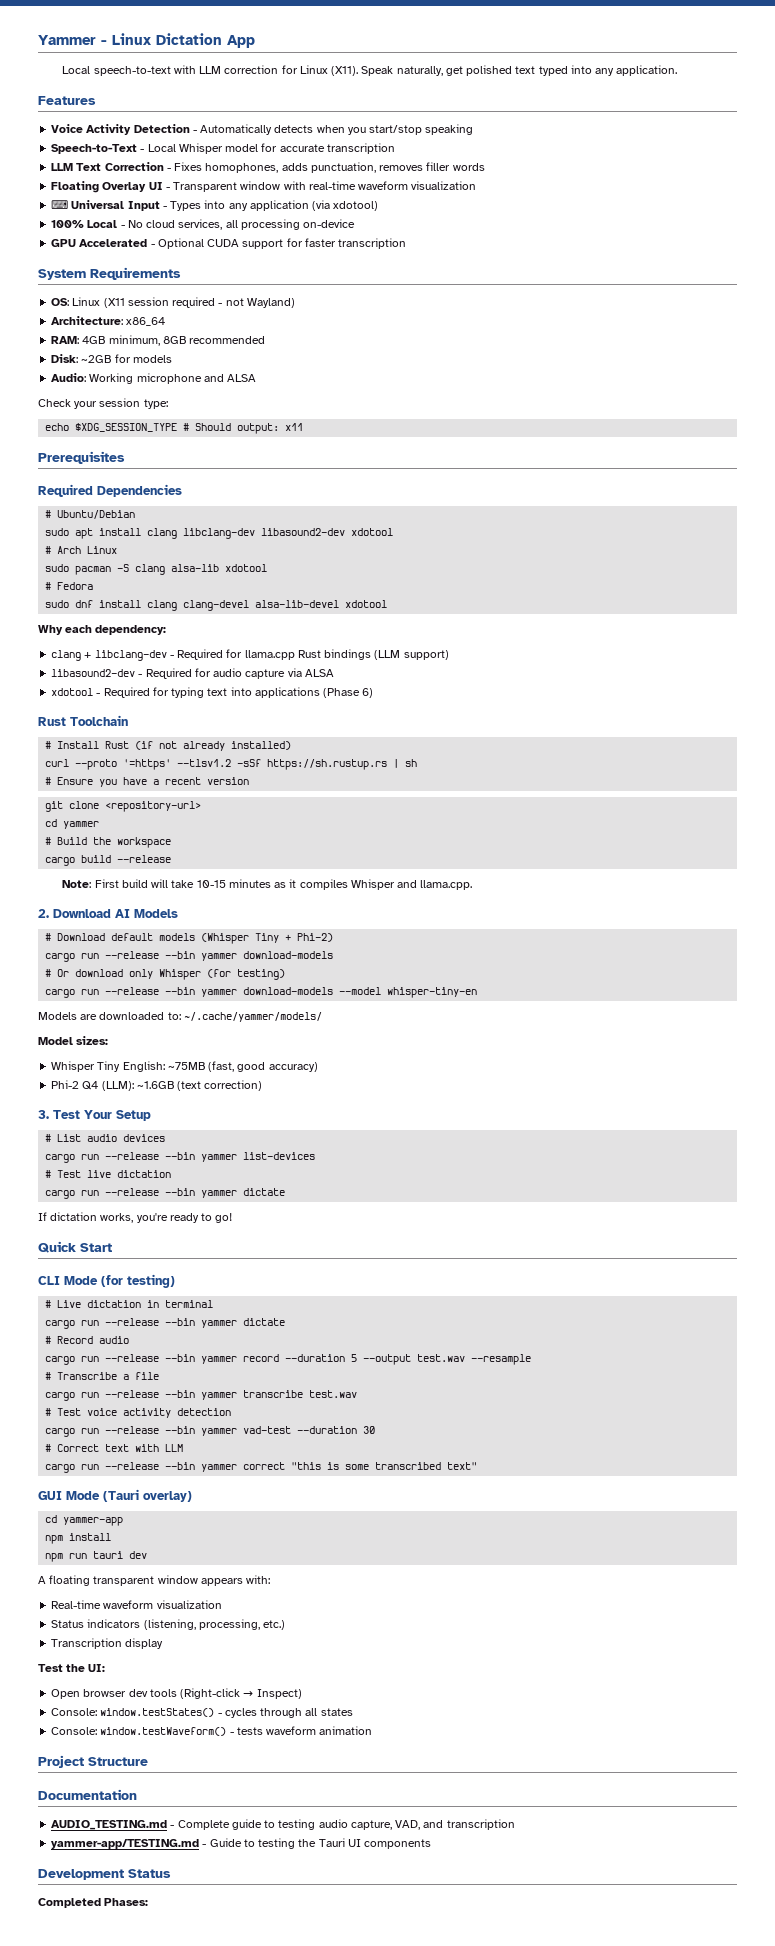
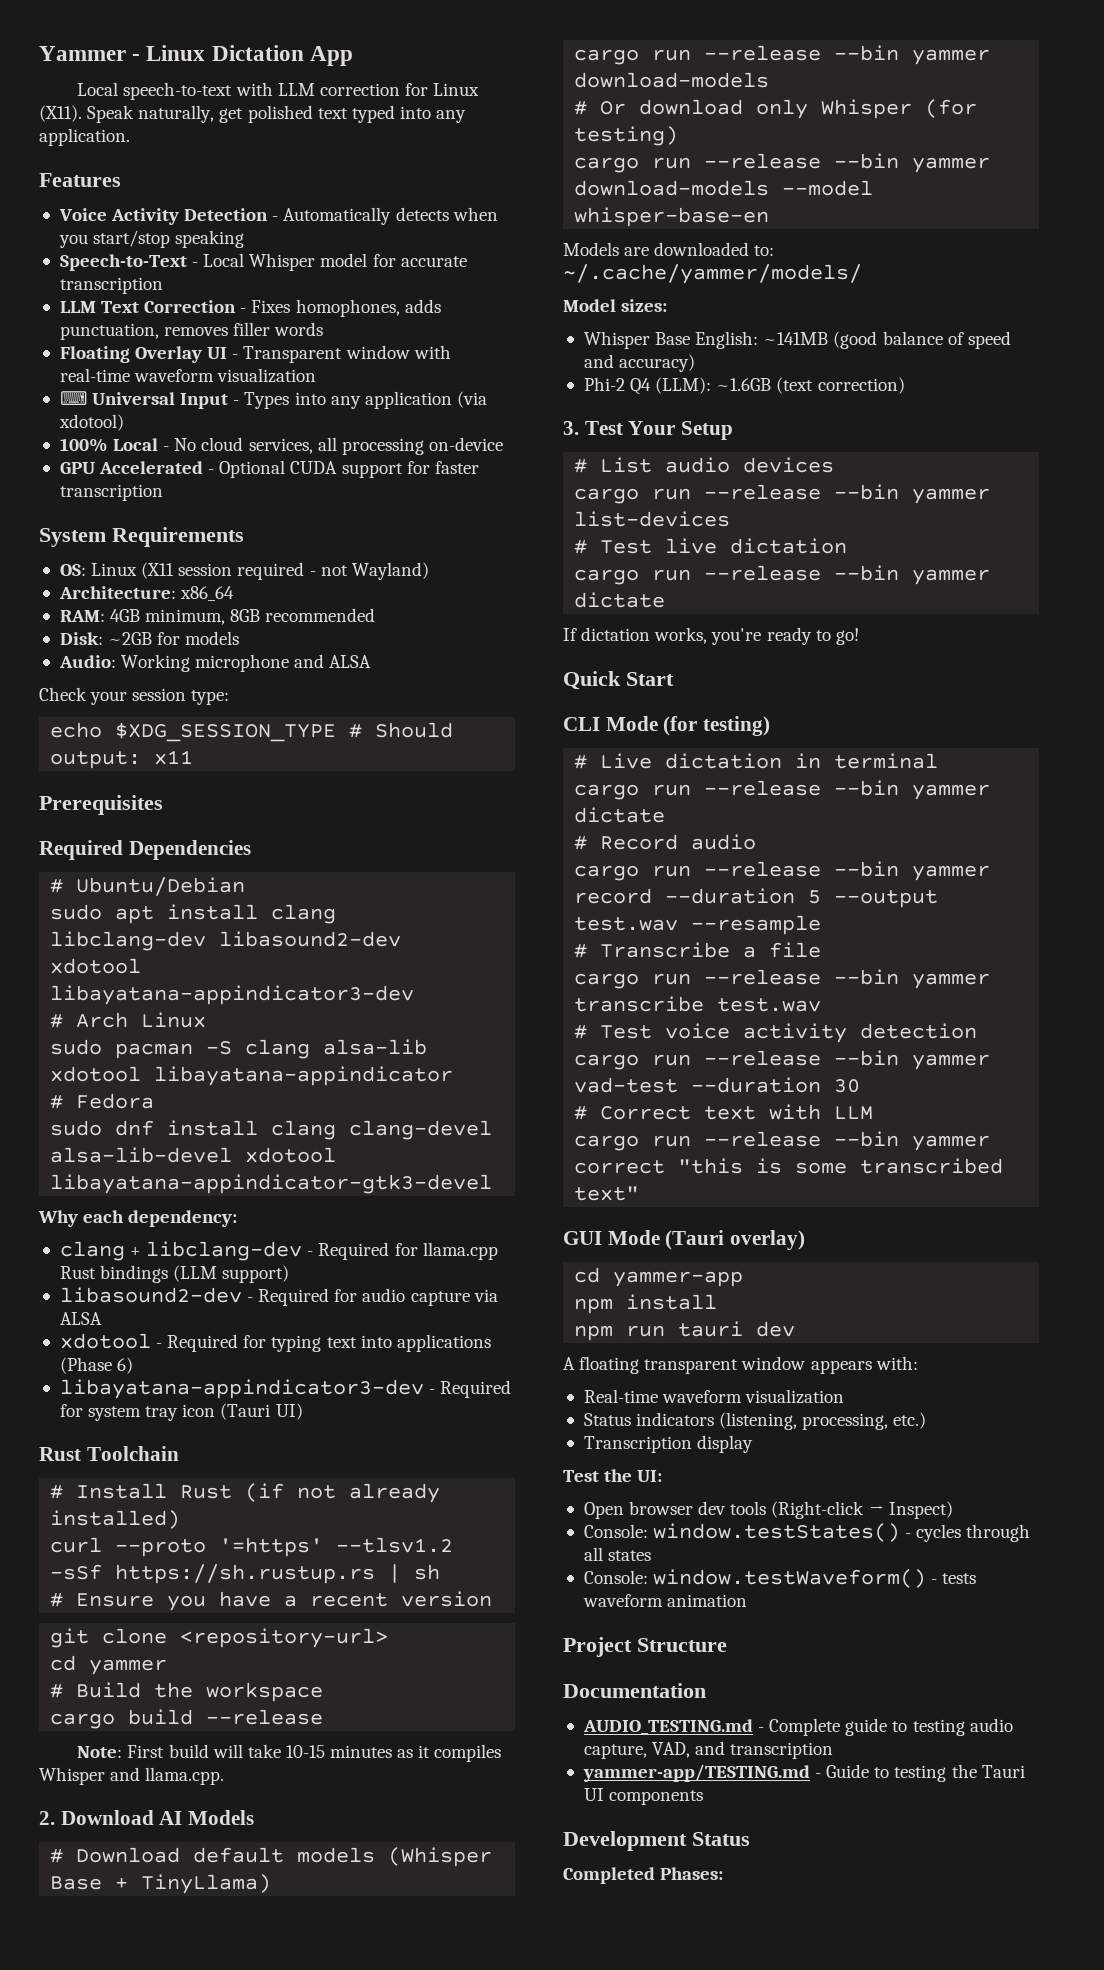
- sudo apt install clang libclang-dev libasound2-dev xdotool
+ sudo apt install clang libclang-dev libasound2-dev xdotool libayatana-appindicator3-dev
- sudo pacman -S clang alsa-lib xdotool
+ sudo pacman -S clang alsa-lib xdotool libayatana-appindicator
- sudo dnf install clang clang-devel alsa-lib-devel xdotool
+ sudo dnf install clang clang-devel alsa-lib-devel xdotool libayatana-appindicator-gtk3-devel
+ libayatana-appindicator3-dev - Required for system tray icon (Tauri UI)
- # Download default models (Whisper Tiny + Phi-2)
+ # Download default models (Whisper Base + TinyLlama)
- cargo run --release --bin yammer download-models --model whisper-tiny-en
+ cargo run --release --bin yammer download-models --model whisper-base-en
- Whisper Tiny English: ~75MB (fast, good accuracy)
+ Whisper Base English: ~141MB (good balance of speed and accuracy)

